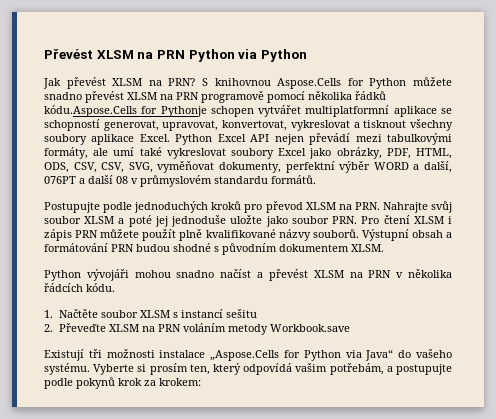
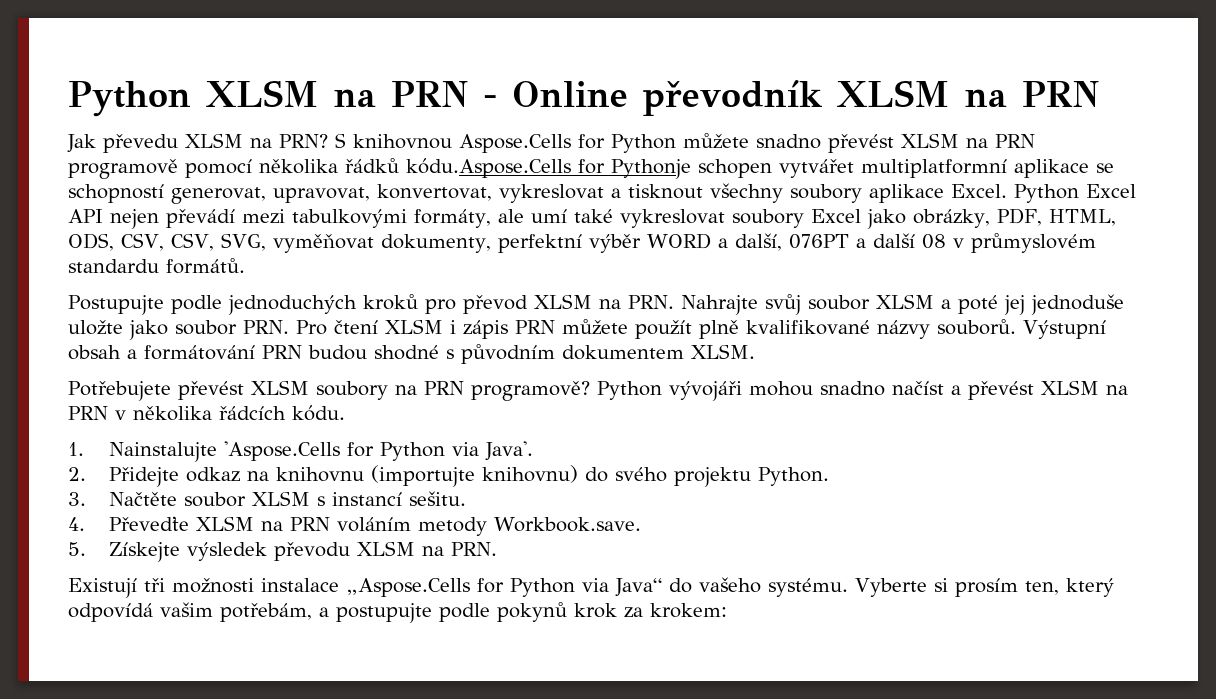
- Převést XLSM na PRN Python via Python
+ Python XLSM na PRN - Online převodník XLSM na PRN
- Jak převést XLSM na PRN?
+ Jak převedu XLSM na PRN?
+ Potřebujete převést XLSM soubory na PRN programově?
- 1. Načtěte soubor XLSM s instancí sešitu
- 2. Převeďte XLSM na PRN voláním metody Workbook.save
+ 1. Nainstalujte 'Aspose.Cells for Python via Java'.
+ 2. Přidejte odkaz na knihovnu (importujte knihovnu) do svého projektu Python.
+ 3. Načtěte soubor XLSM s instancí sešitu.
+ 4. Převeďte XLSM na PRN voláním metody Workbook.save.
+ 5. Získejte výsledek převodu XLSM na PRN.

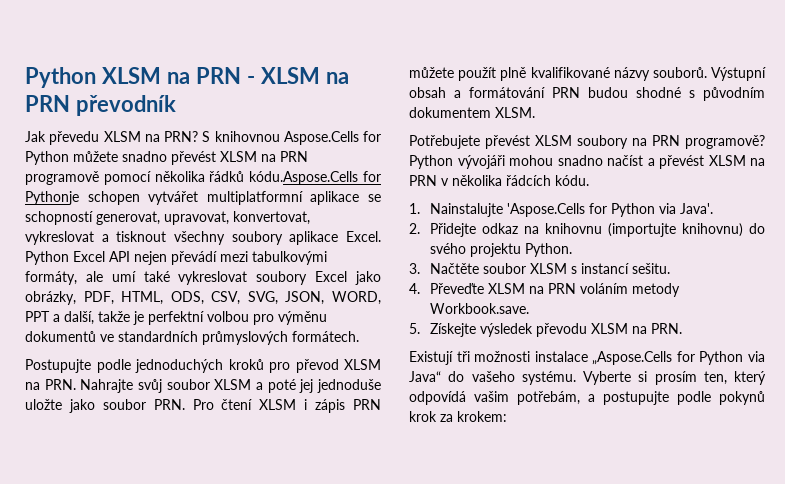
- Python XLSM na PRN - Online převodník XLSM na PRN
+ Python XLSM na PRN - XLSM na PRN převodník
- Python Excel API nejen převádí mezi tabulkovými formáty, ale umí také vykreslovat soubory Excel jako obrázky, PDF, HTML, ODS, CSV, CSV, SVG, vyměňovat dokumenty, perfektní výběr WORD a další, 076PT a další 08 v průmyslovém standardu formátů.
+ Python Excel API nejen převádí mezi tabulkovými formáty, ale umí také vykreslovat soubory Excel jako obrázky, PDF, HTML, ODS, CSV, SVG, JSON, WORD, PPT a další, takže je perfektní volbou pro výměnu dokumentů ve standardních průmyslových formátech.

